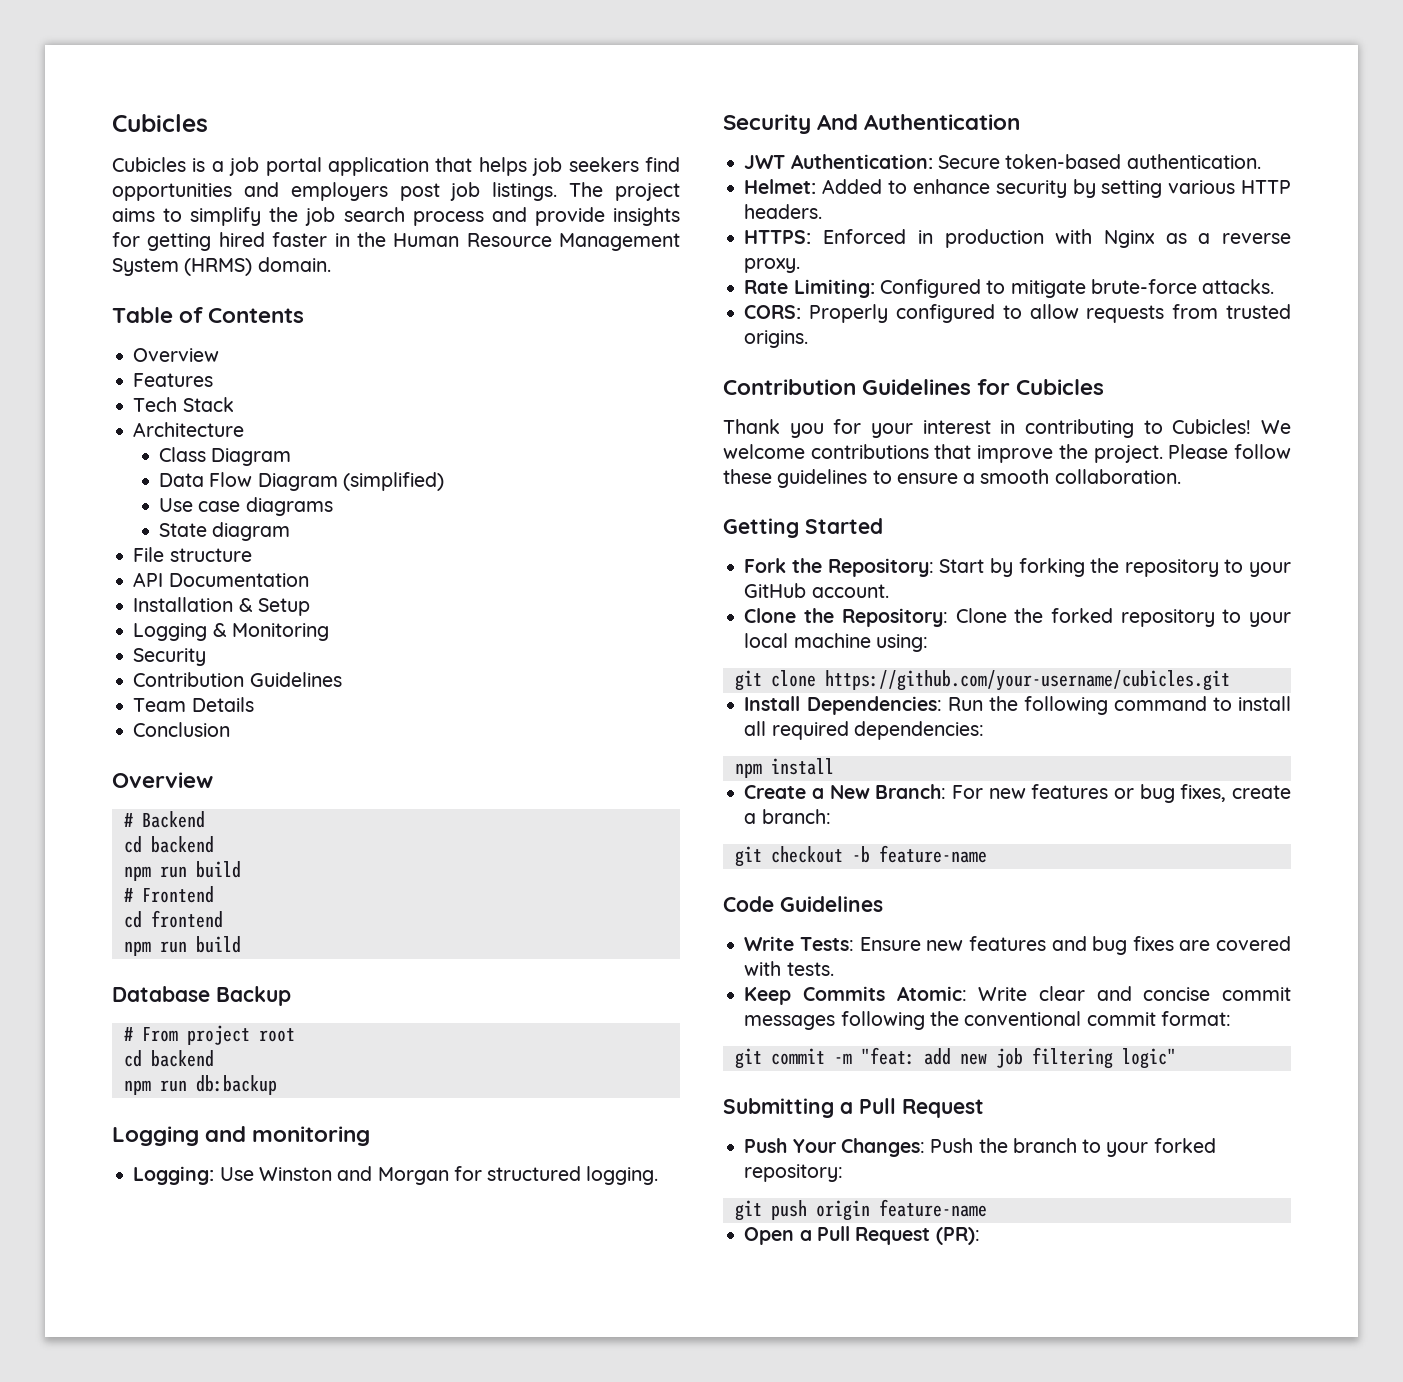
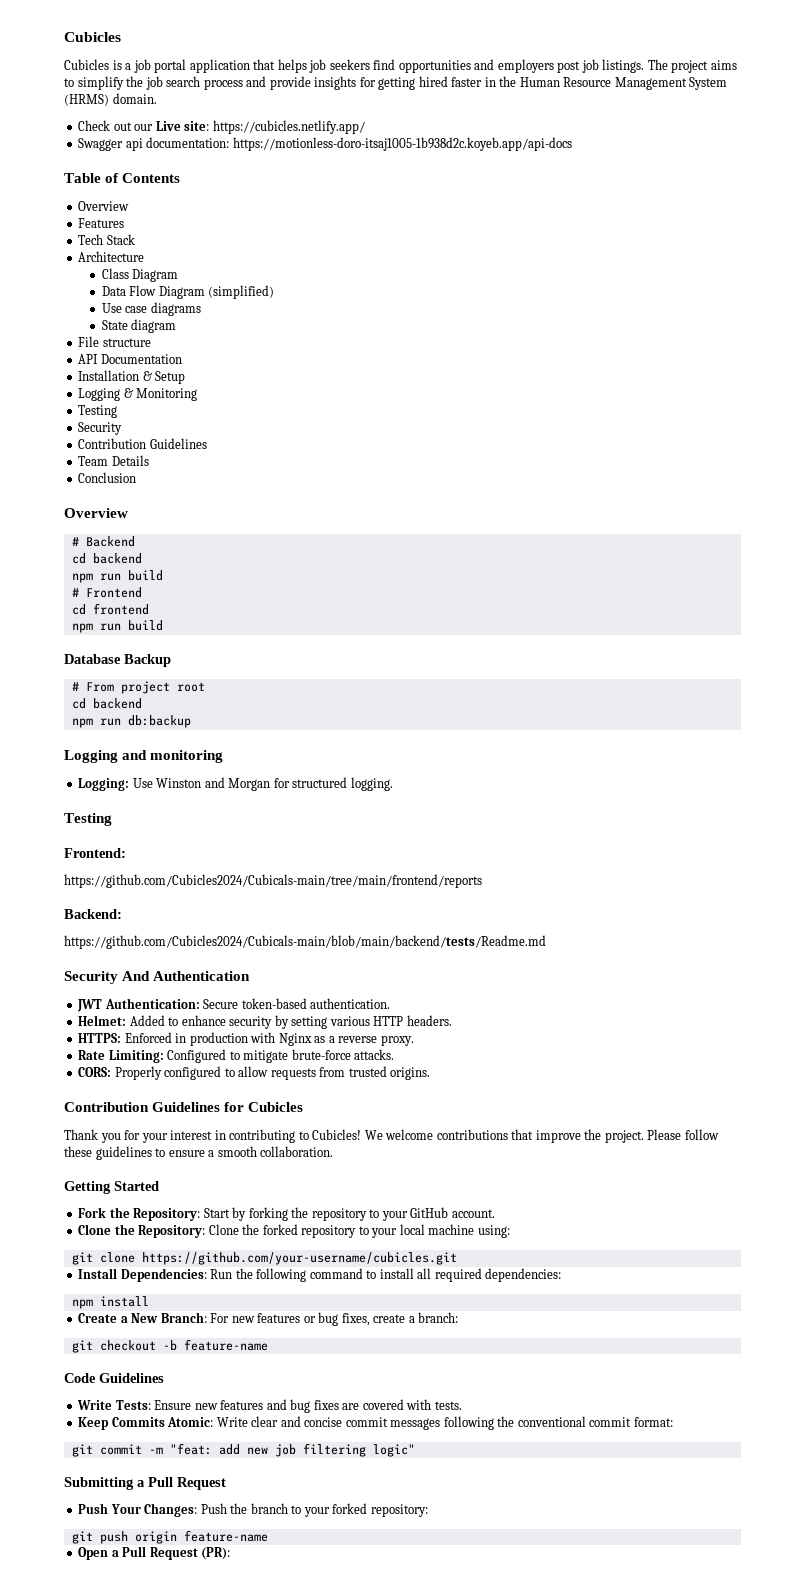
+ Check out our Live site: https://cubicles.netlify.app/
+ Swagger api documentation: https://motionless-doro-itsaj1005-1b938d2c.koyeb.app/api-docs
  Logging & Monitoring
+ Testing
  Logging: Use Winston and Morgan for structured logging.
+ Testing
+ Frontend:
+ https://github.com/Cubicles2024/Cubicals-main/tree/main/frontend/reports
+ Backend:
+ https://github.com/Cubicles2024/Cubicals-main/blob/main/backend/tests/Readme.md

